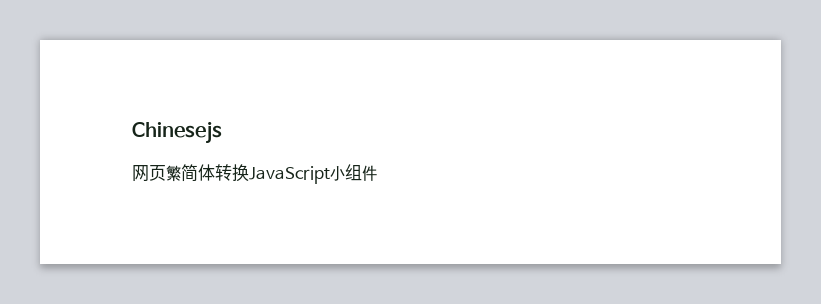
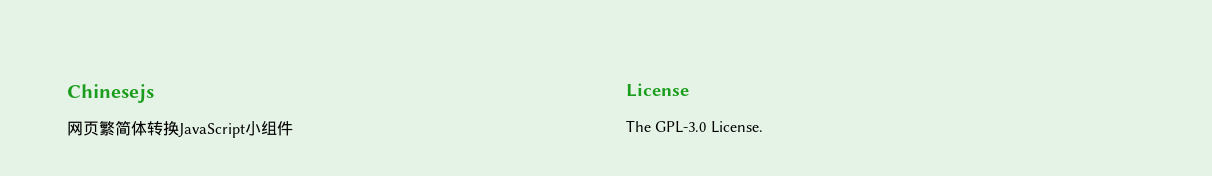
+ License
+ The GPL-3.0 License.

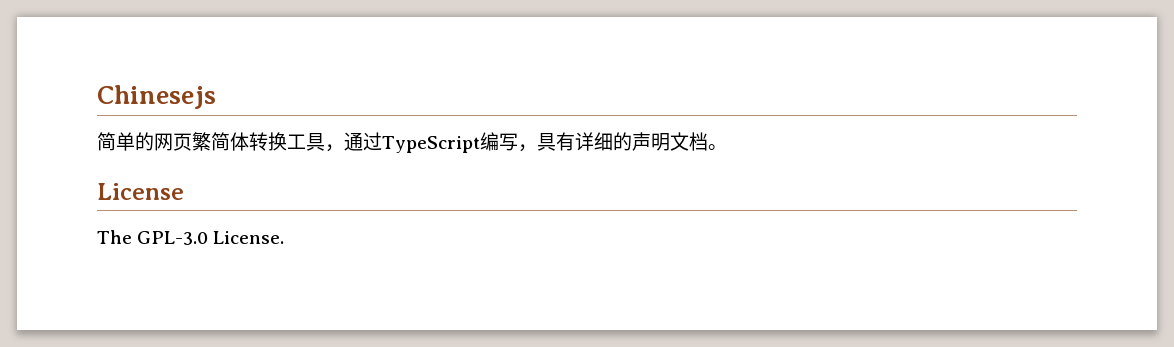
- 网页繁简体转换JavaScript小组件
+ 简单的网页繁简体转换工具，通过TypeScript编写，具有详细的声明文档。

